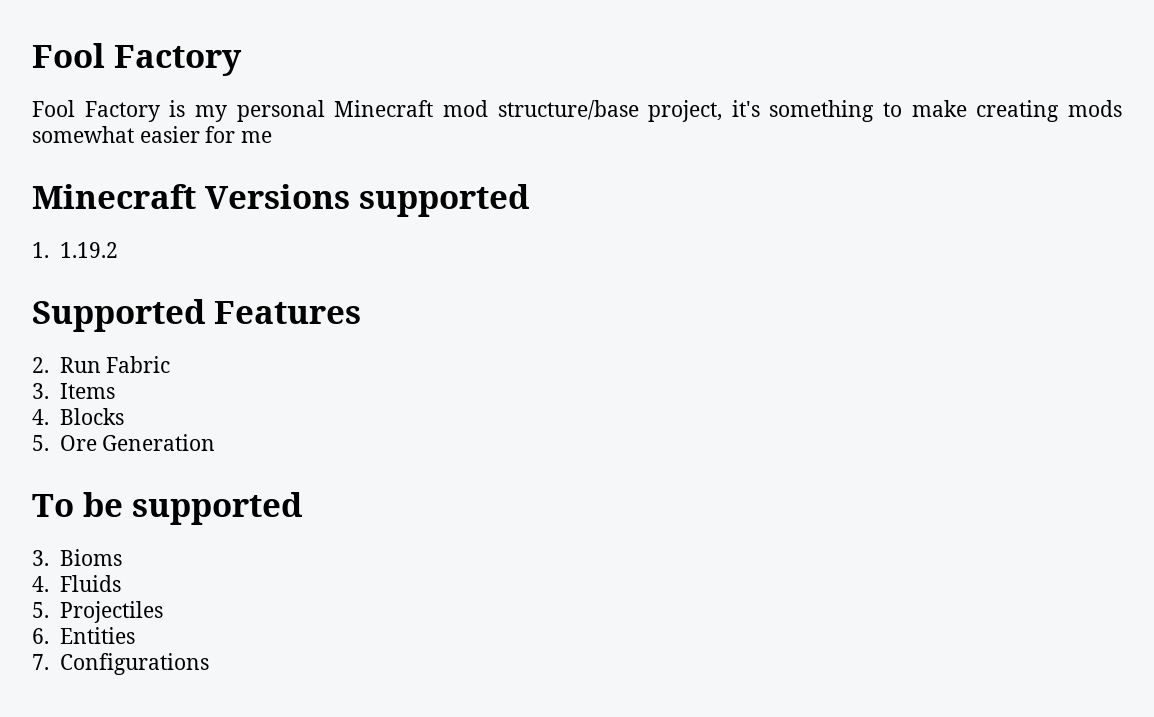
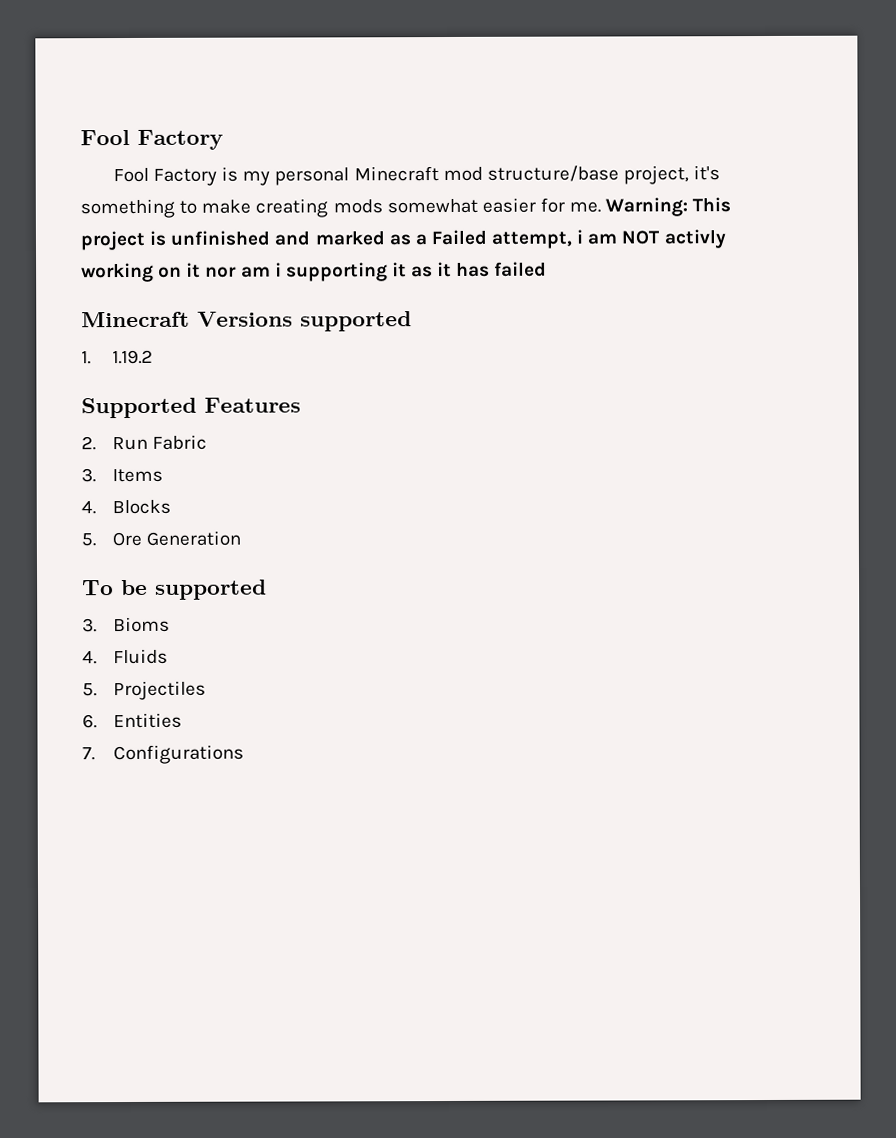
- Fool Factory is my personal Minecraft mod structure/base project, it's something to make creating mods somewhat easier for me
+ Fool Factory is my personal Minecraft mod structure/base project, it's something to make creating mods somewhat easier for me. Warning: This project is unfinished and marked as a Failed attempt, i am NOT activly working on it nor am i supporting it as it has failed

